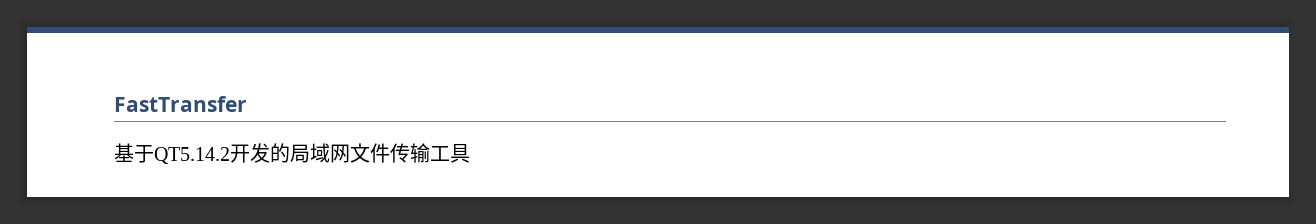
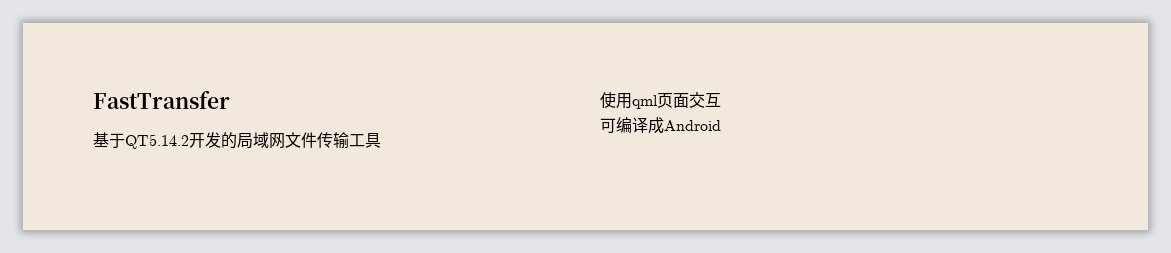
+ 使用qml页面交互
+ 可编译成Android

